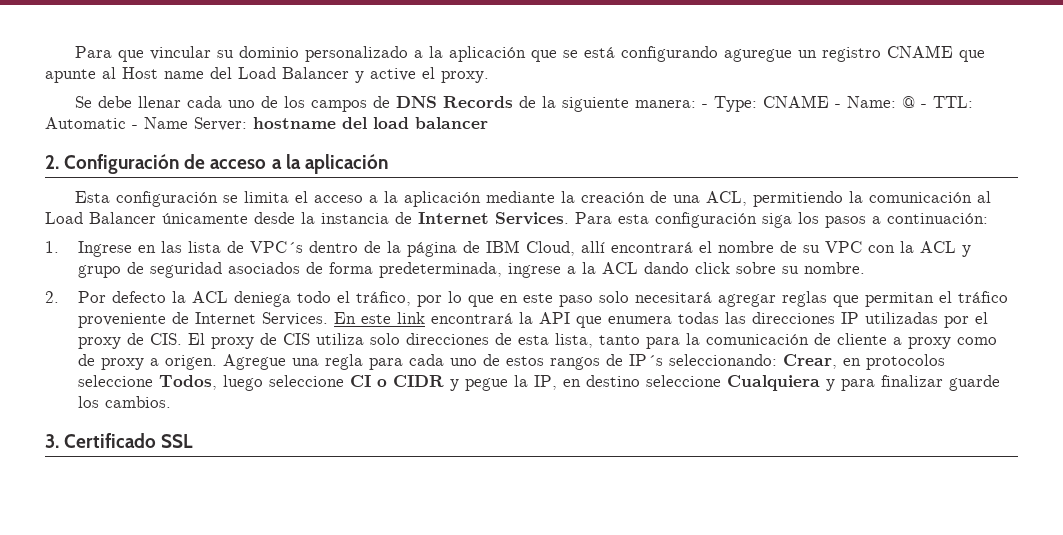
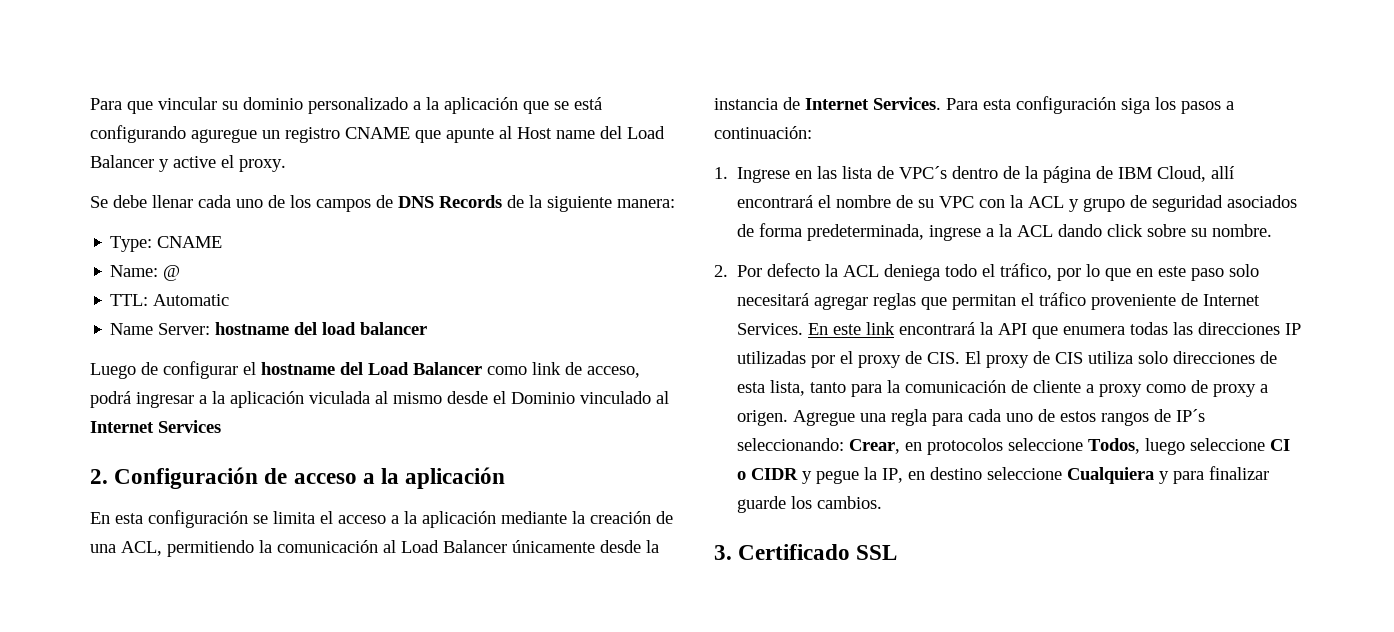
- Se debe llenar cada uno de los campos de DNS Records de la siguiente manera: - Type: CNAME - Name: @ - TTL: Automatic - Name Server: hostname del load balancer
+ Se debe llenar cada uno de los campos de DNS Records de la siguiente manera:
+ Type: CNAME
+ Name: @
+ TTL: Automatic
+ Name Server: hostname del load balancer
+ Luego de configurar el hostname del Load Balancer como link de acceso, podrá ingresar a la aplicación viculada al mismo desde el Dominio vinculado al Internet Services
- Esta configuración se limita el acceso a la aplicación mediante la creación de una ACL, permitiendo la comunicación al Load Balancer únicamente desde la instancia de Internet Services.
+ En esta configuración se limita el acceso a la aplicación mediante la creación de una ACL, permitiendo la comunicación al Load Balancer únicamente desde la instancia de Internet Services.

